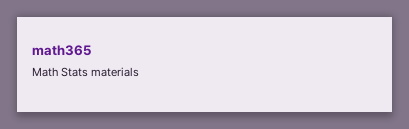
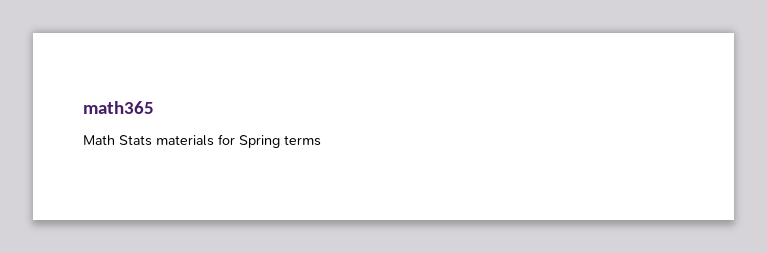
- Math Stats materials
+ Math Stats materials for Spring terms

